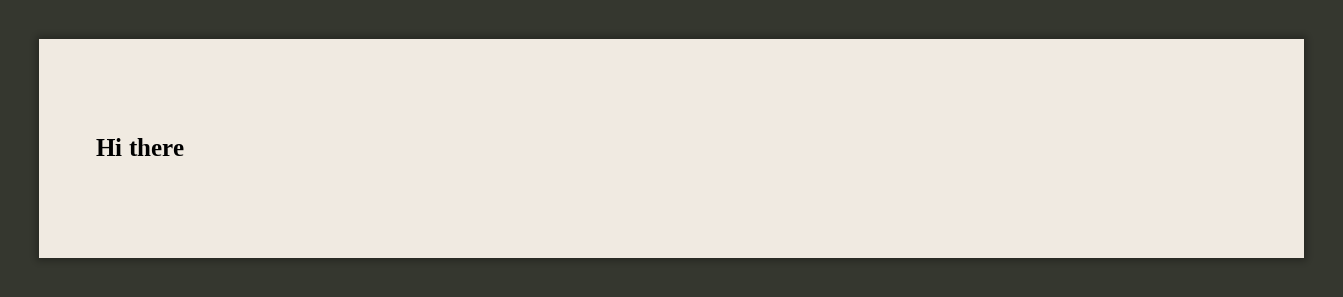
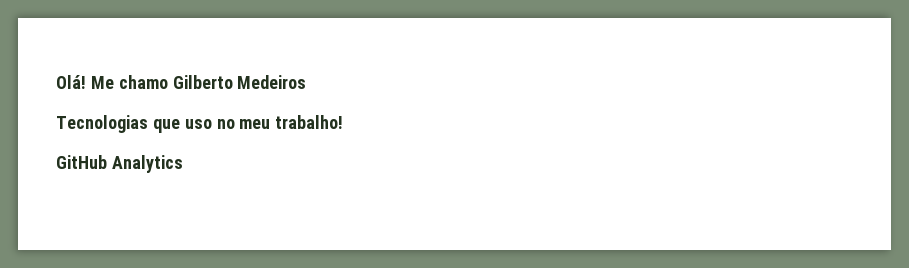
- Hi there
+ Olá! Me chamo Gilberto Medeiros
+ Tecnologias que uso no meu trabalho!
+ GitHub Analytics

